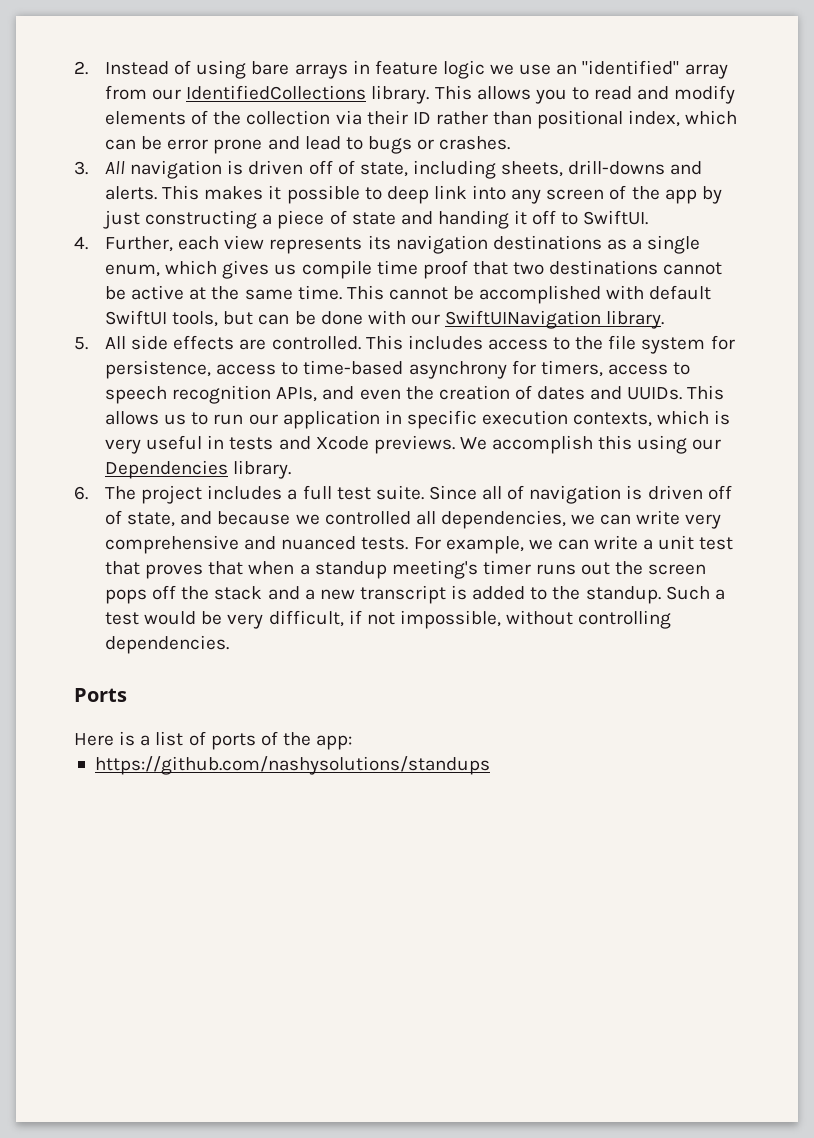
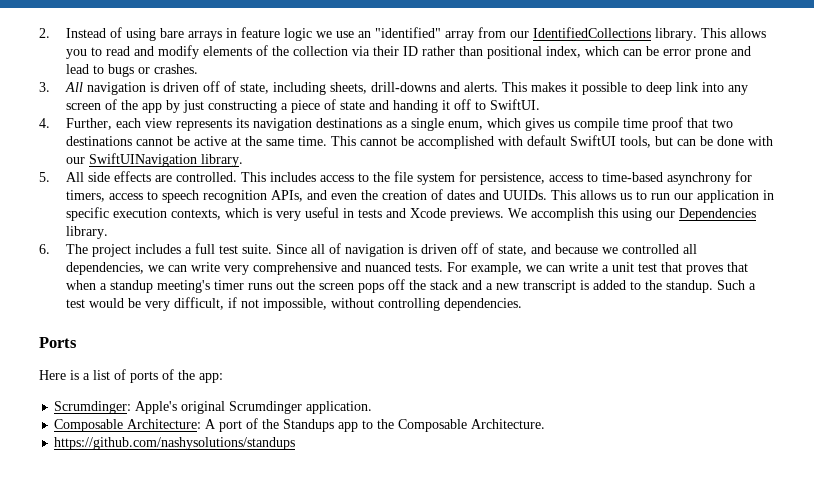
+ Scrumdinger: Apple's original Scrumdinger application.
+ Composable Architecture: A port of the Standups app to the Composable Architecture.

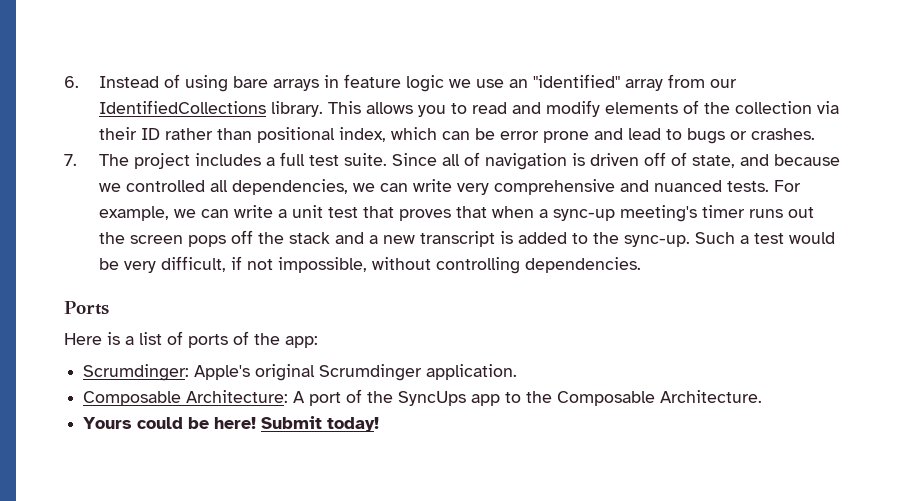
- 2. Instead of using bare arrays in feature logic we use an "identified" array from our IdentifiedCollections library.
+ 6. Instead of using bare arrays in feature logic we use an "identified" array from our IdentifiedCollections library.
- 3. All navigation is driven off of state, including sheets, drill-downs and alerts. This makes it possible to deep link into any screen of the app by just constructing a piece of state and handing it off to SwiftUI.
- 4. Further, each view represents its navigation destinations as a single enum, which gives us compile time proof that two destinations cannot be active at the same time. This cannot be accomplished with default SwiftUI tools, but can be done with our SwiftUINavigation library.
- 5. All side effects are controlled. This includes access to the file system for persistence, access to time-based asynchrony for timers, access to speech recognition APIs, and even the creation of dates and UUIDs. This allows us to run our application in specific execution contexts, which is very useful in tests and Xcode previews. We accomplish this using our Dependencies library.
- 6. The project includes a full test suite.
+ 7. The project includes a full test suite.
- For example, we can write a unit test that proves that when a standup meeting's timer runs out the screen pops off the stack and a new transcript is added to the standup.
+ For example, we can write a unit test that proves that when a sync-up meeting's timer runs out the screen pops off the stack and a new transcript is added to the sync-up.
- Composable Architecture: A port of the Standups app to the Composable Architecture.
+ Composable Architecture: A port of the SyncUps app to the Composable Architecture.
- https://github.com/nashysolutions/standups
+ Yours could be here! Submit today!

